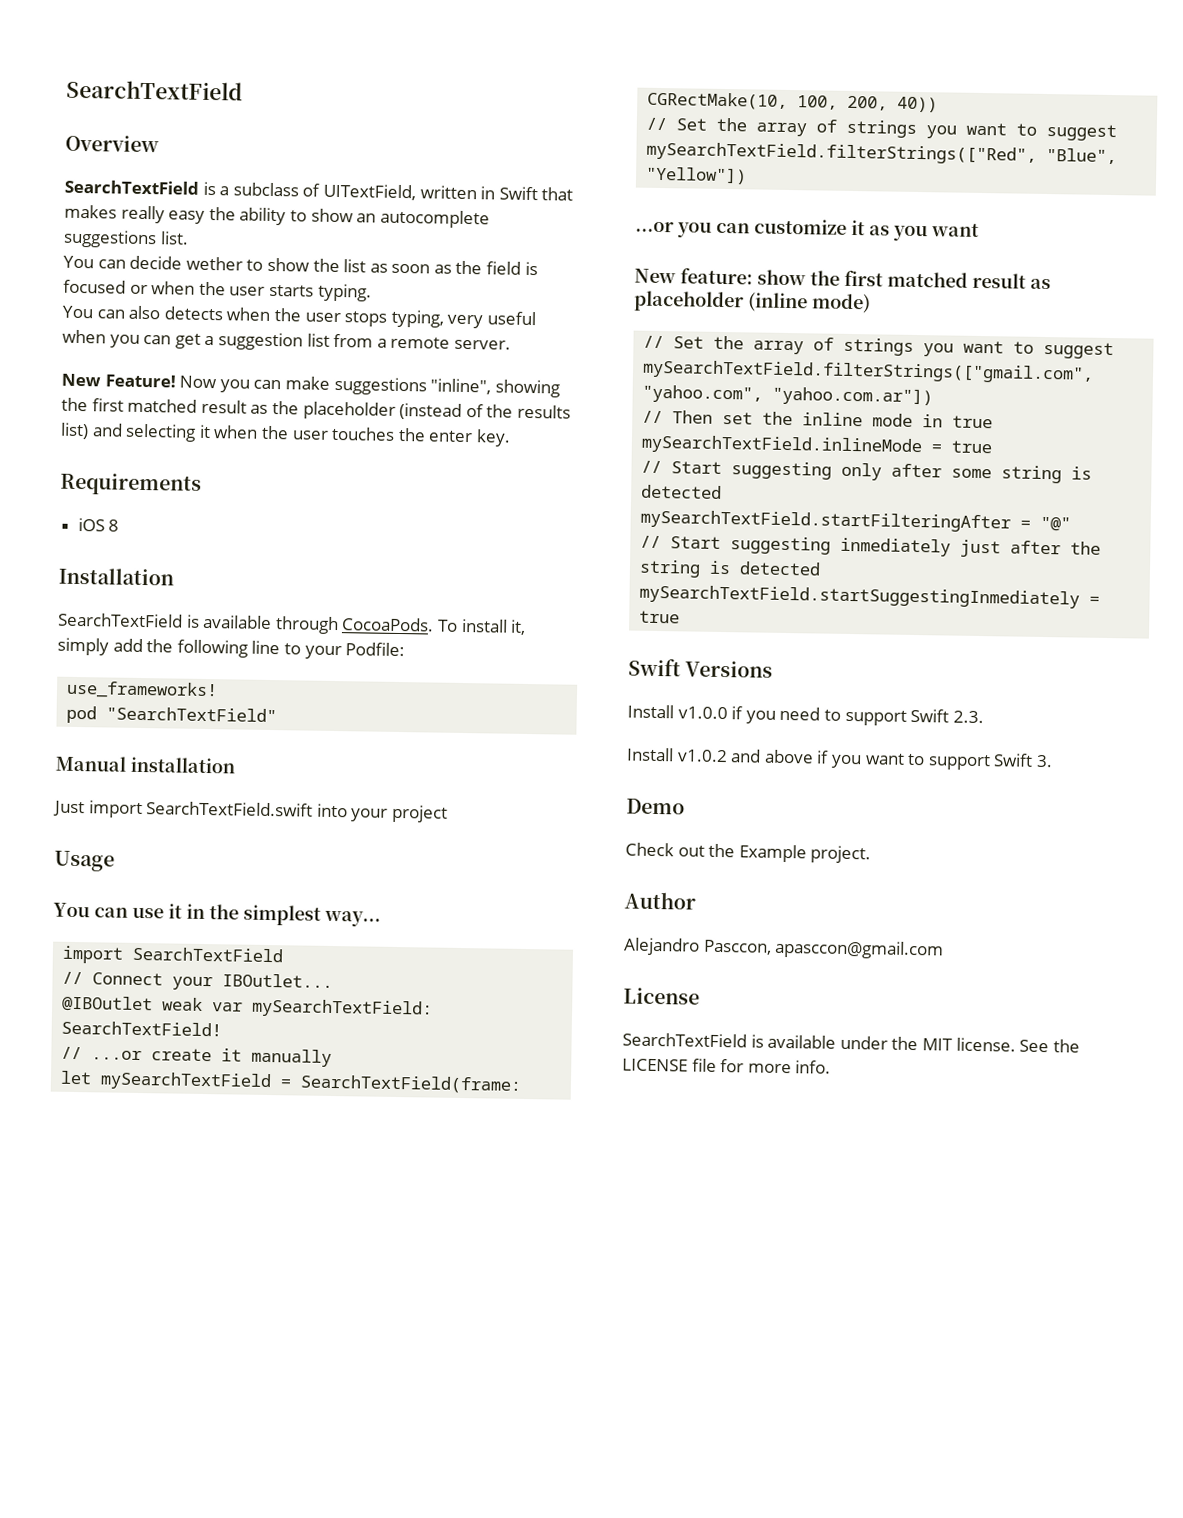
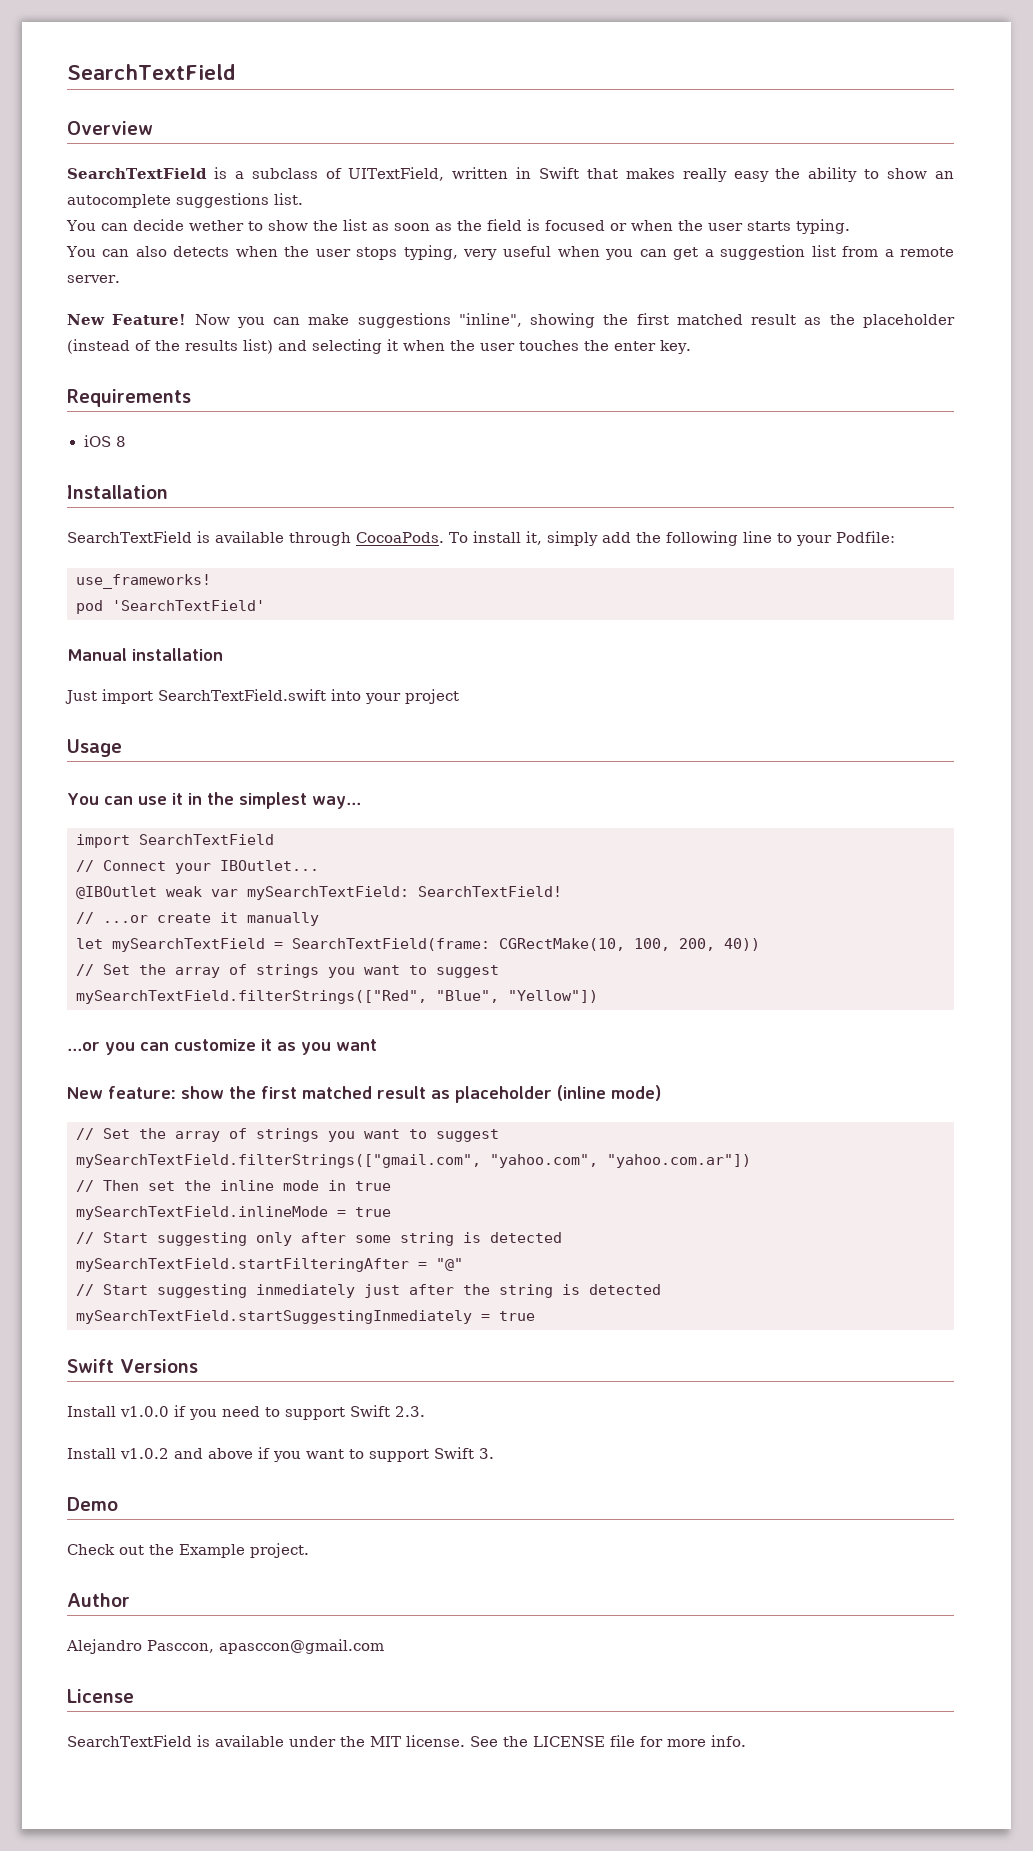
- pod "SearchTextField"
+ pod 'SearchTextField'

